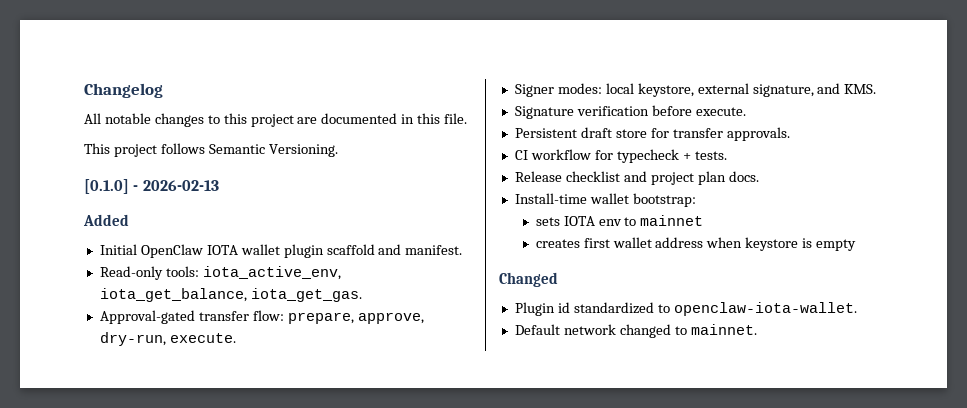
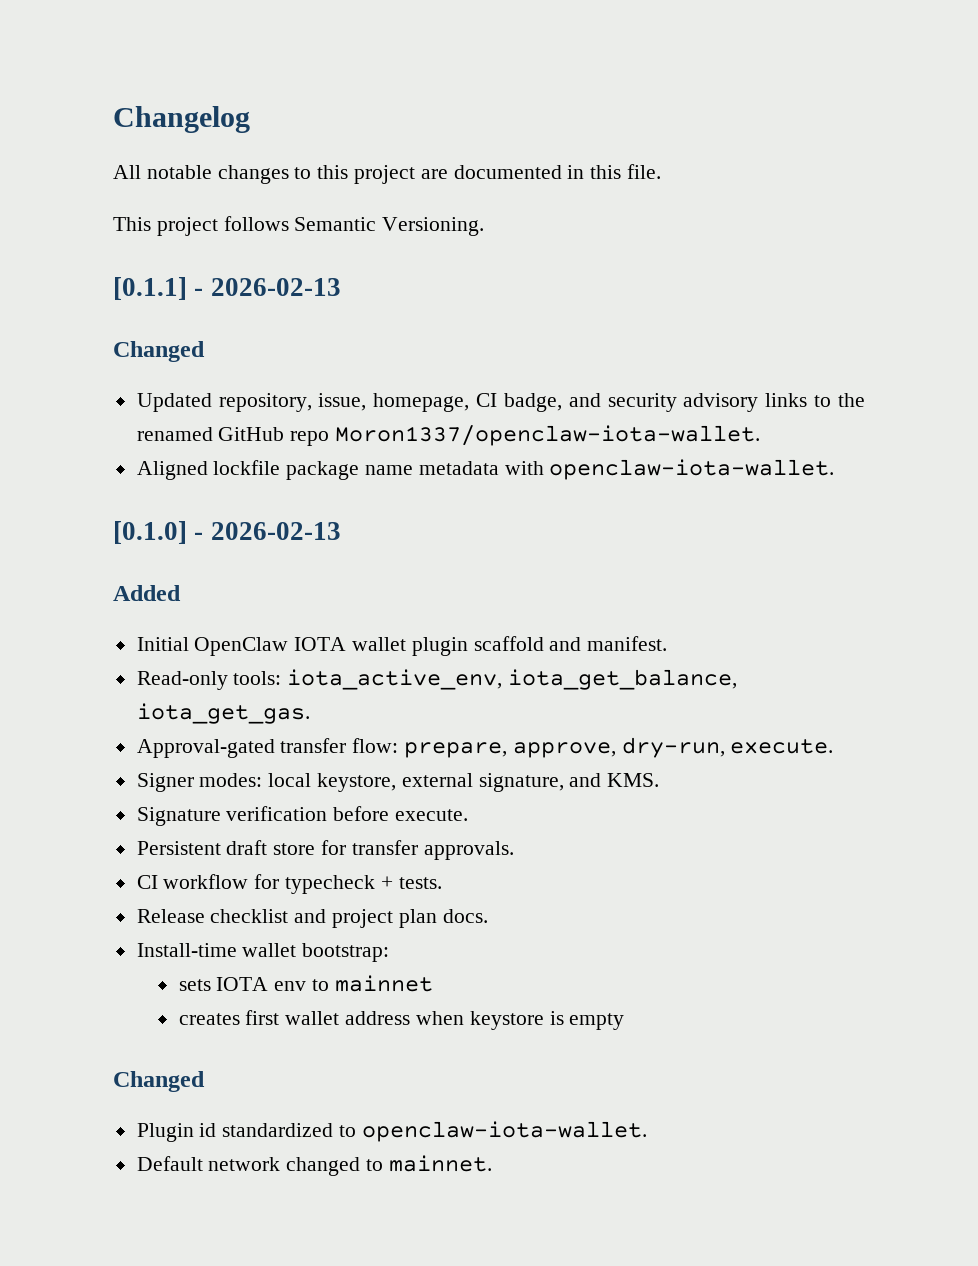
+ [0.1.1] - 2026-02-13
+ Changed
+ Updated repository, issue, homepage, CI badge, and security advisory links to the renamed GitHub repo Moron1337/openclaw-iota-wallet.
+ Aligned lockfile package name metadata with openclaw-iota-wallet.

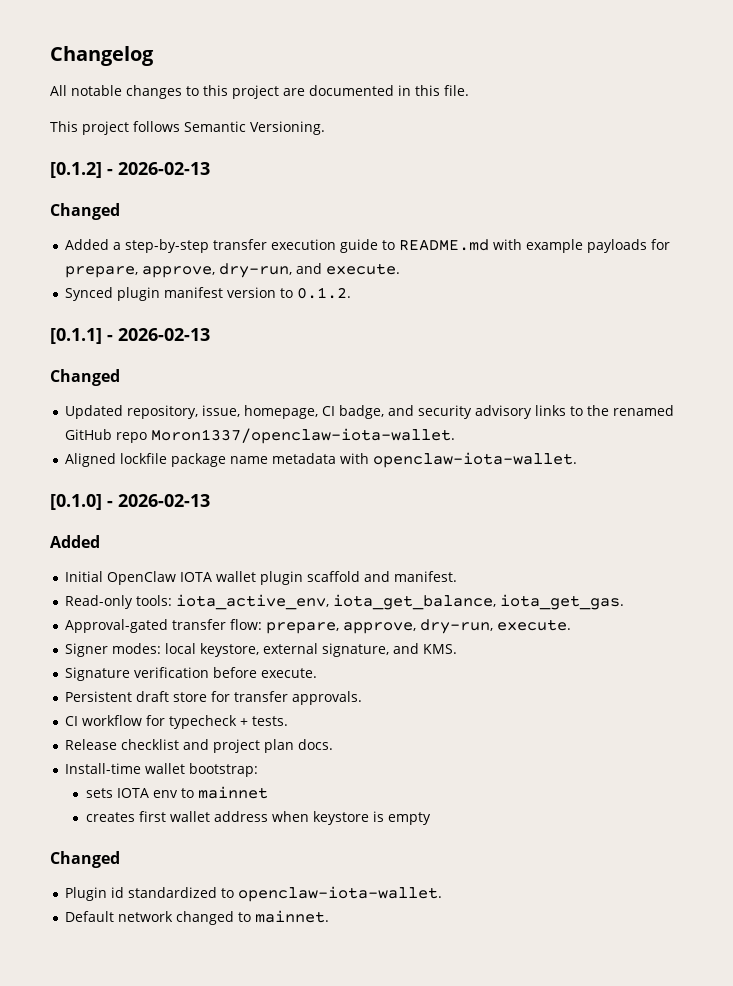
+ [0.1.2] - 2026-02-13
+ Changed
+ Added a step-by-step transfer execution guide to README.md with example payloads for prepare, approve, dry-run, and execute.
+ Synced plugin manifest version to 0.1.2.

